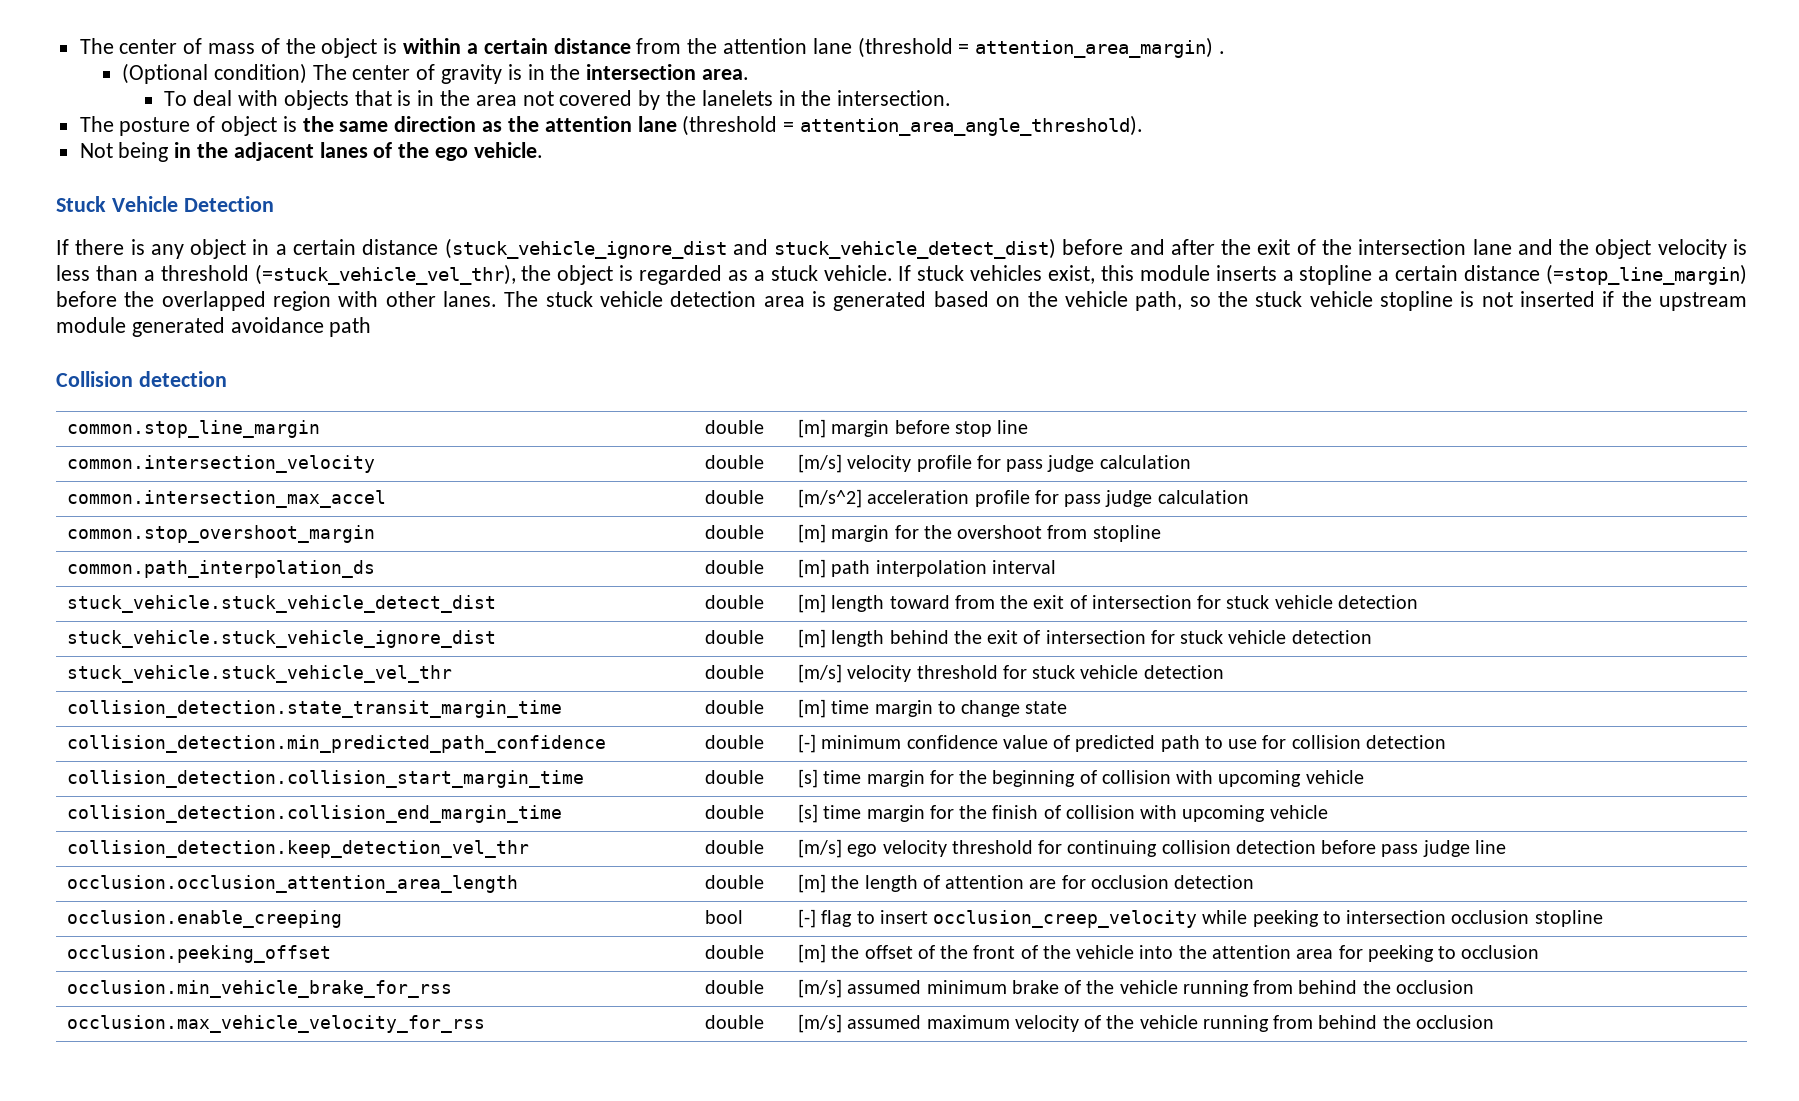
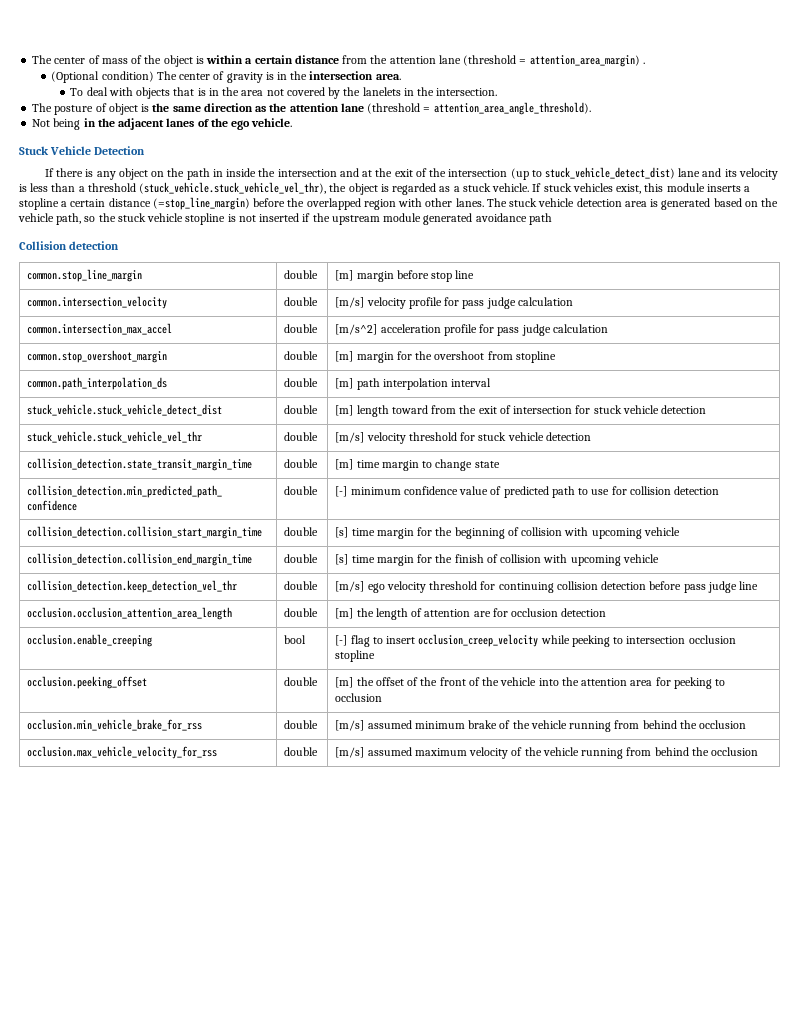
- If there is any object in a certain distance (stuck_vehicle_ignore_dist and stuck_vehicle_detect_dist) before and after the exit of the intersection lane and the object velocity is less than a threshold (=stuck_vehicle_vel_thr), the object is regarded as a stuck vehicle.
+ If there is any object on the path in inside the intersection and at the exit of the intersection (up to stuck_vehicle_detect_dist) lane and its velocity is less than a threshold (stuck_vehicle.stuck_vehicle_vel_thr), the object is regarded as a stuck vehicle.
- stuck_vehicle.stuck_vehicle_ignore_dist | double | [m] length behind the exit of intersection for stuck vehicle detection

